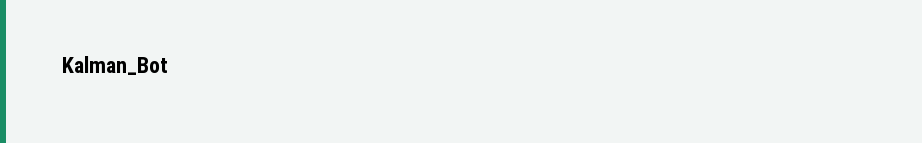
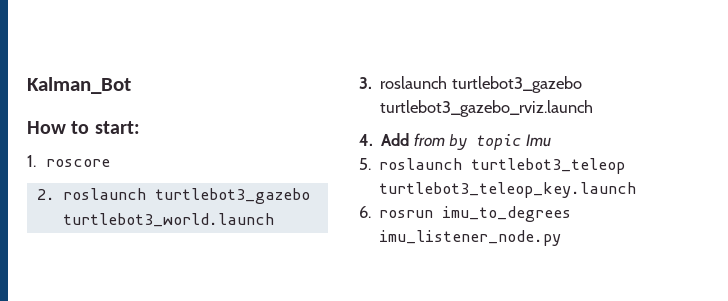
+ How to start:
+ 1. roscore
+ 2. roslaunch turtlebot3_gazebo turtlebot3_world.launch
+ 3. roslaunch turtlebot3_gazebo turtlebot3_gazebo_rviz.launch
+ 4. Add from by topic Imu
+ 5. roslaunch turtlebot3_teleop turtlebot3_teleop_key.launch
+ 6. rosrun imu_to_degrees imu_listener_node.py

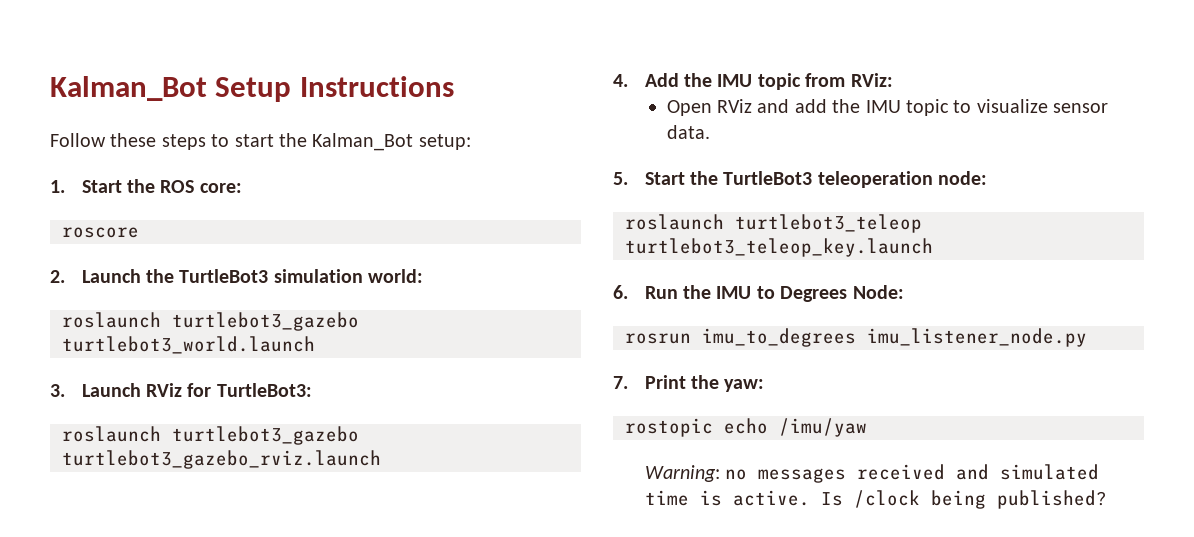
- Kalman_Bot
- How to start:
- 1. roscore
- 2. roslaunch turtlebot3_gazebo turtlebot3_world.launch
+ Kalman_Bot Setup Instructions
+ Follow these steps to start the Kalman_Bot setup:
+ 1. Start the ROS core:
+ roscore
+ 2. Launch the TurtleBot3 simulation world:
+ roslaunch turtlebot3_gazebo turtlebot3_world.launch
- 3. roslaunch turtlebot3_gazebo turtlebot3_gazebo_rviz.launch
+ 3. Launch RViz for TurtleBot3:
+ roslaunch turtlebot3_gazebo turtlebot3_gazebo_rviz.launch
- 4. Add from by topic Imu
- 5. roslaunch turtlebot3_teleop turtlebot3_teleop_key.launch
- 6. rosrun imu_to_degrees imu_listener_node.py
+ 4. Add the IMU topic from RViz:
+ Open RViz and add the IMU topic to visualize sensor data.
+ 5. Start the TurtleBot3 teleoperation node:
+ roslaunch turtlebot3_teleop turtlebot3_teleop_key.launch
+ 6. Run the IMU to Degrees Node:
+ rosrun imu_to_degrees imu_listener_node.py
+ 7. Print the yaw:
+ rostopic echo /imu/yaw
+ Warning: no messages received and simulated time is active. Is /clock being published?

